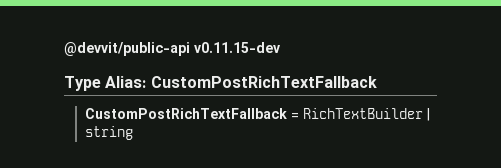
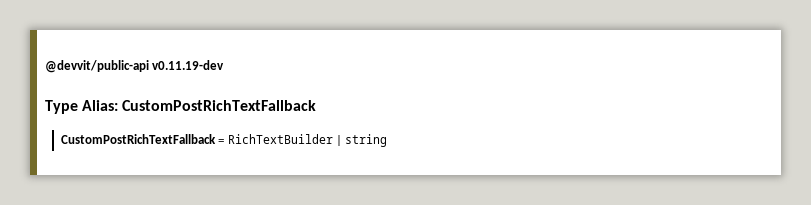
- @devvit/public-api v0.11.15-dev
+ @devvit/public-api v0.11.19-dev

